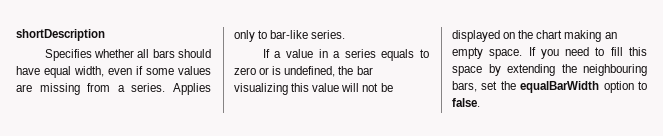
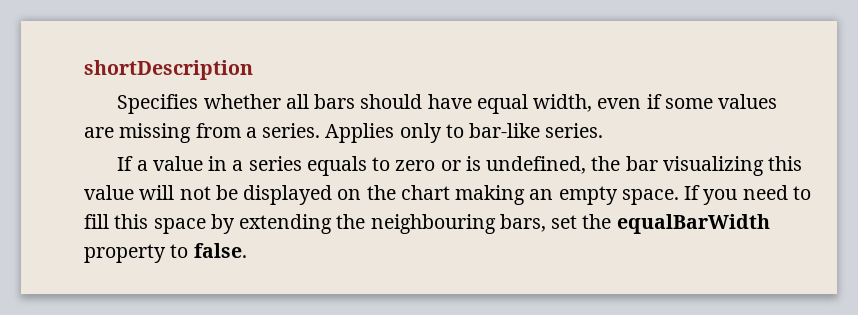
- If you need to fill this space by extending the neighbouring bars, set the equalBarWidth option to false.
+ If you need to fill this space by extending the neighbouring bars, set the equalBarWidth property to false.

